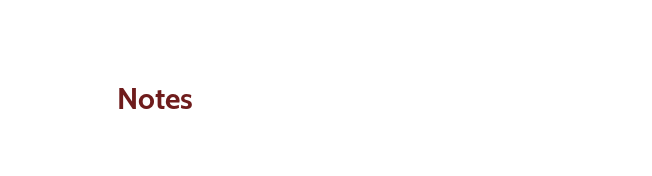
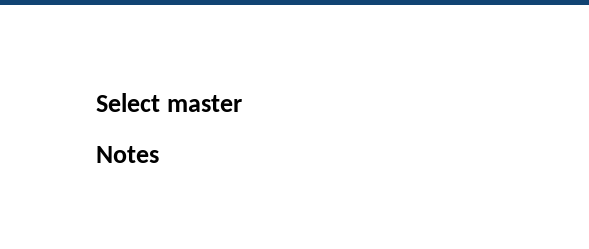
+ Select master

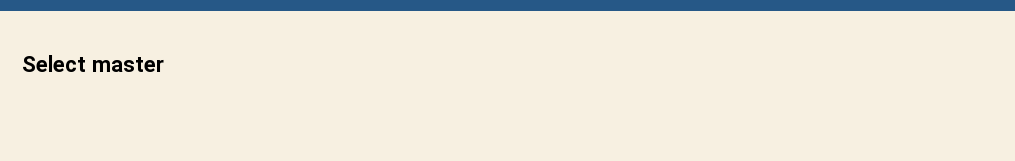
- Notes

